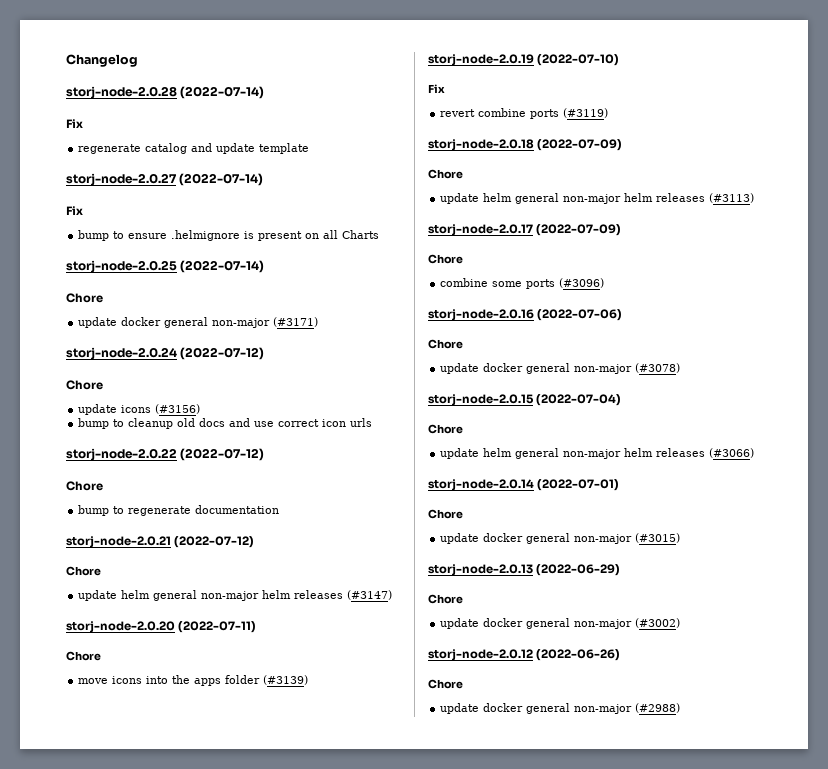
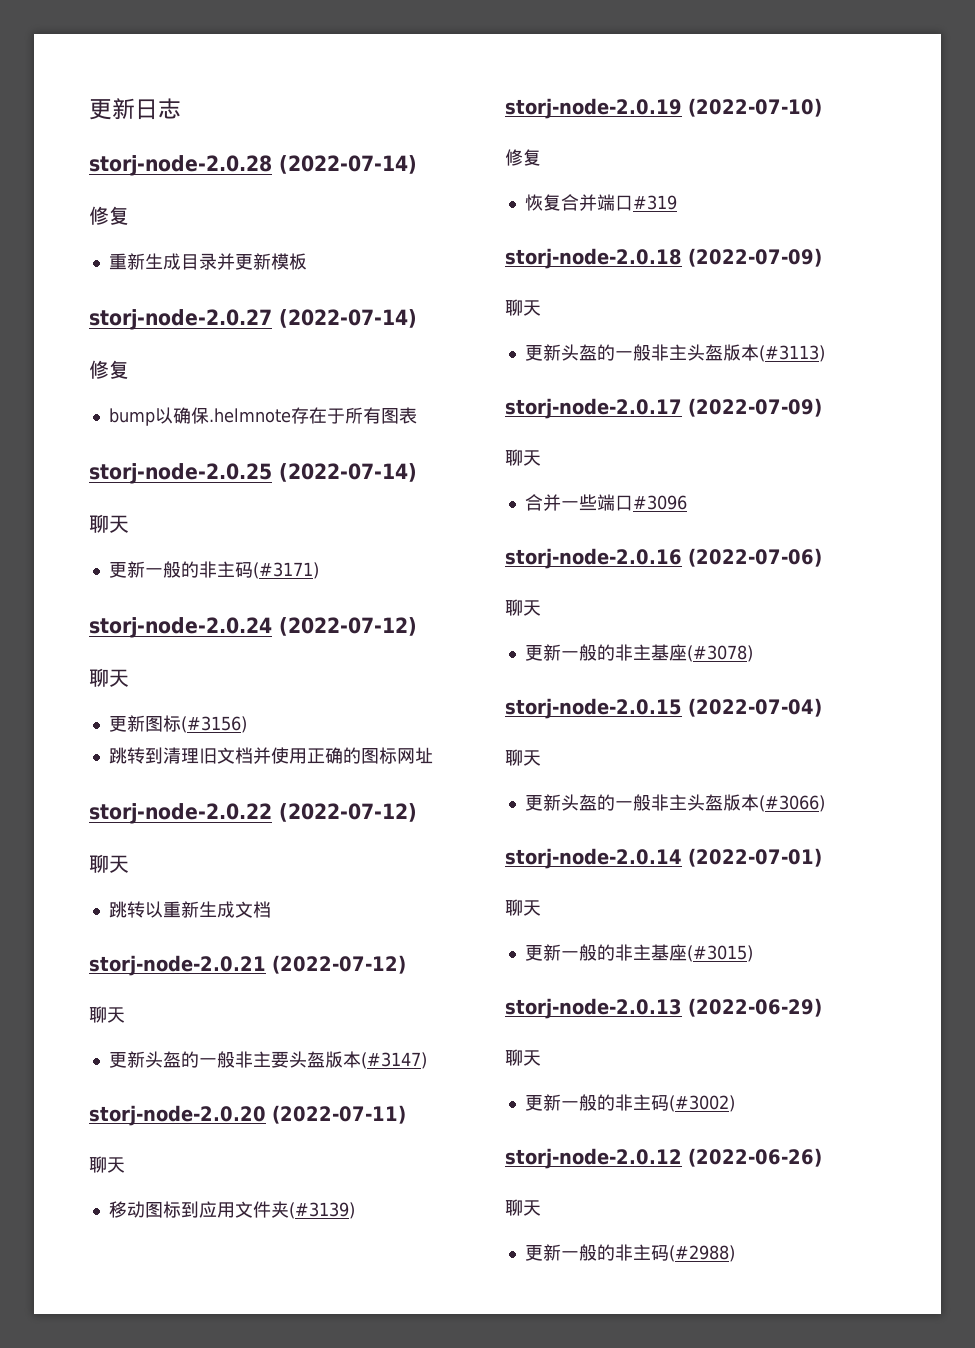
- Changelog
+ 更新日志
  storj-node-2.0.28 (2022-07-14)
- Fix
- regenerate catalog and update template
+ 修复
+ 重新生成目录并更新模板
  storj-node-2.0.27 (2022-07-14)
- Fix
- bump to ensure .helmignore is present on all Charts
+ 修复
+ bump以确保.helmnote存在于所有图表
  storj-node-2.0.25 (2022-07-14)
- Chore
- update docker general non-major (#3171)
+ 聊天
+ 更新一般的非主码(#3171)
  storj-node-2.0.24 (2022-07-12)
- Chore
- update icons (#3156)
- bump to cleanup old docs and use correct icon urls
+ 聊天
+ 更新图标(#3156)
+ 跳转到清理旧文档并使用正确的图标网址
  storj-node-2.0.22 (2022-07-12)
- Chore
- bump to regenerate documentation
+ 聊天
+ 跳转以重新生成文档
  storj-node-2.0.21 (2022-07-12)
- Chore
- update helm general non-major helm releases (#3147)
+ 聊天
+ 更新头盔的一般非主要头盔版本(#3147)
  storj-node-2.0.20 (2022-07-11)
- Chore
- move icons into the apps folder (#3139)
+ 聊天
+ 移动图标到应用文件夹(#3139)
  storj-node-2.0.19 (2022-07-10)
- Fix
- revert combine ports (#3119)
+ 修复
+ 恢复合并端口#319
  storj-node-2.0.18 (2022-07-09)
- Chore
- update helm general non-major helm releases (#3113)
+ 聊天
+ 更新头盔的一般非主头盔版本(#3113)
  storj-node-2.0.17 (2022-07-09)
- Chore
- combine some ports (#3096)
+ 聊天
+ 合并一些端口#3096
  storj-node-2.0.16 (2022-07-06)
- Chore
- update docker general non-major (#3078)
+ 聊天
+ 更新一般的非主基座(#3078)
  storj-node-2.0.15 (2022-07-04)
- Chore
- update helm general non-major helm releases (#3066)
+ 聊天
+ 更新头盔的一般非主头盔版本(#3066)
  storj-node-2.0.14 (2022-07-01)
- Chore
- update docker general non-major (#3015)
+ 聊天
+ 更新一般的非主基座(#3015)
  storj-node-2.0.13 (2022-06-29)
- Chore
- update docker general non-major (#3002)
+ 聊天
+ 更新一般的非主码(#3002)
  storj-node-2.0.12 (2022-06-26)
- Chore
- update docker general non-major (#2988)
+ 聊天
+ 更新一般的非主码(#2988)

